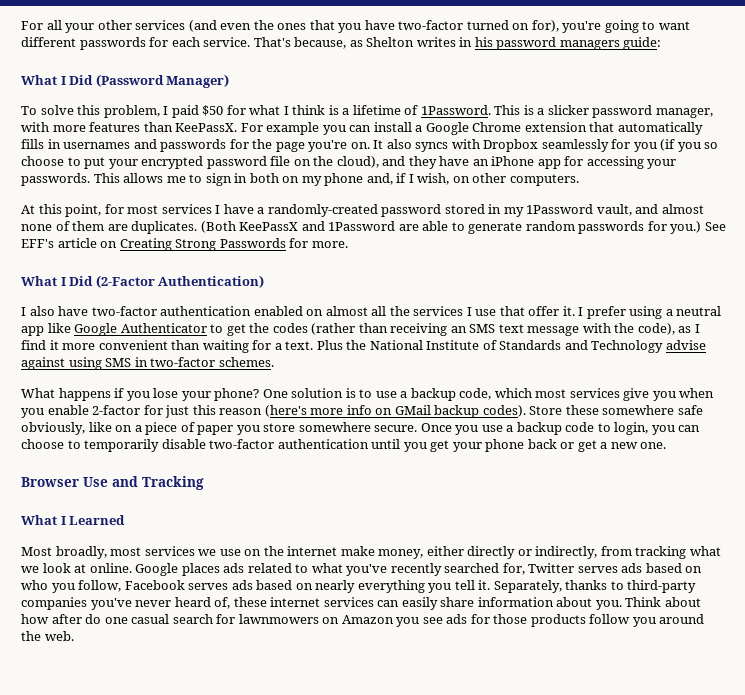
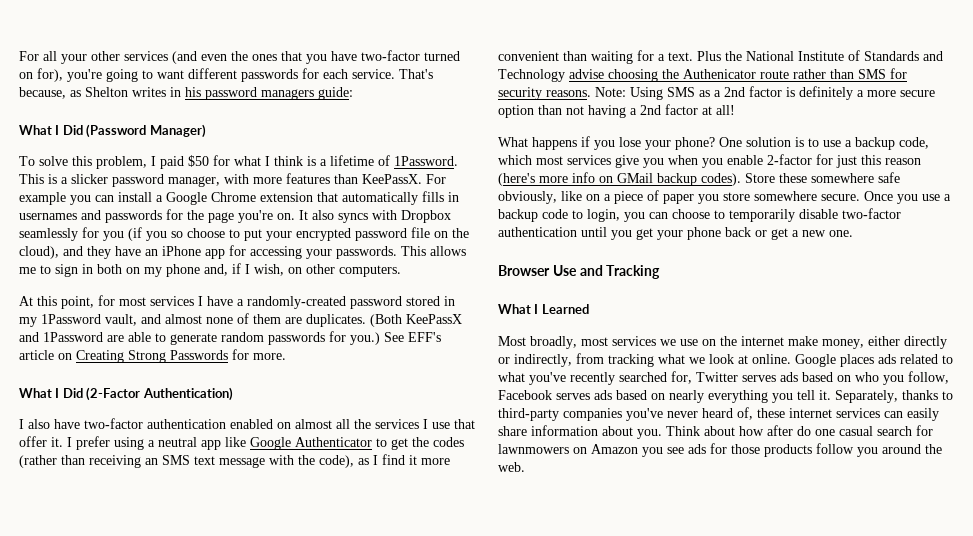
- Plus the National Institute of Standards and Technology advise against using SMS in two-factor schemes.
+ Plus the National Institute of Standards and Technology advise choosing the Authenicator route rather than SMS for security reasons. Note: Using SMS as a 2nd factor is definitely a more secure option than not having a 2nd factor at all!

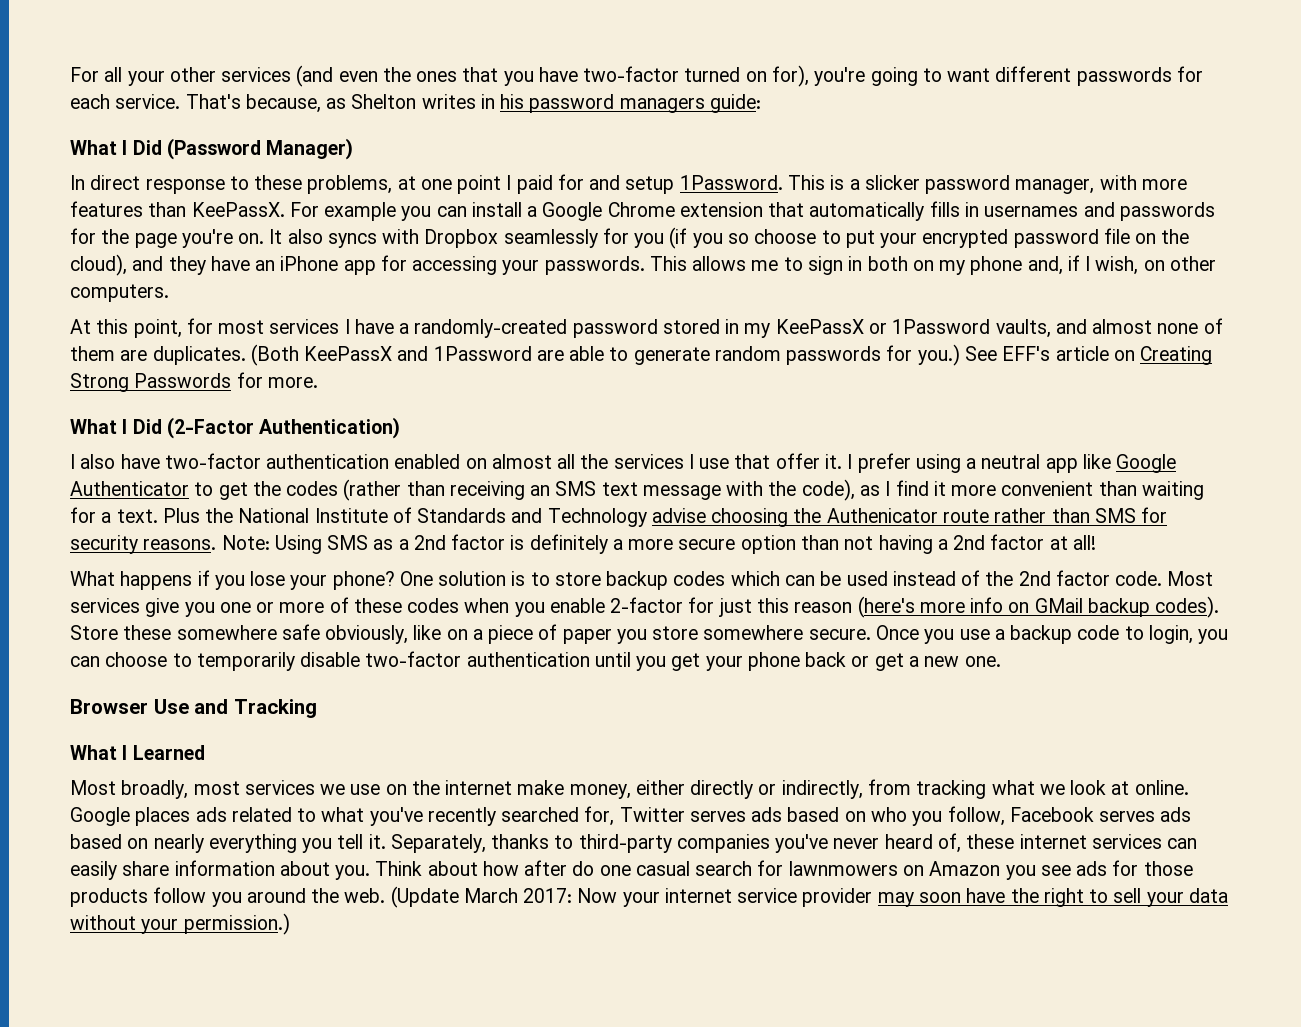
- To solve this problem, I paid $50 for what I think is a lifetime of 1Password.
+ In direct response to these problems, at one point I paid for and setup 1Password.
- At this point, for most services I have a randomly-created password stored in my 1Password vault, and almost none of them are duplicates.
+ At this point, for most services I have a randomly-created password stored in my KeePassX or 1Password vaults, and almost none of them are duplicates.
- One solution is to use a backup code, which most services give you when you enable 2-factor for just this reason (here's more info on GMail backup codes).
+ One solution is to store backup codes which can be used instead of the 2nd factor code. Most services give you one or more of these codes when you enable 2-factor for just this reason (here's more info on GMail backup codes).
+ (Update March 2017: Now your internet service provider may soon have the right to sell your data without your permission.)

